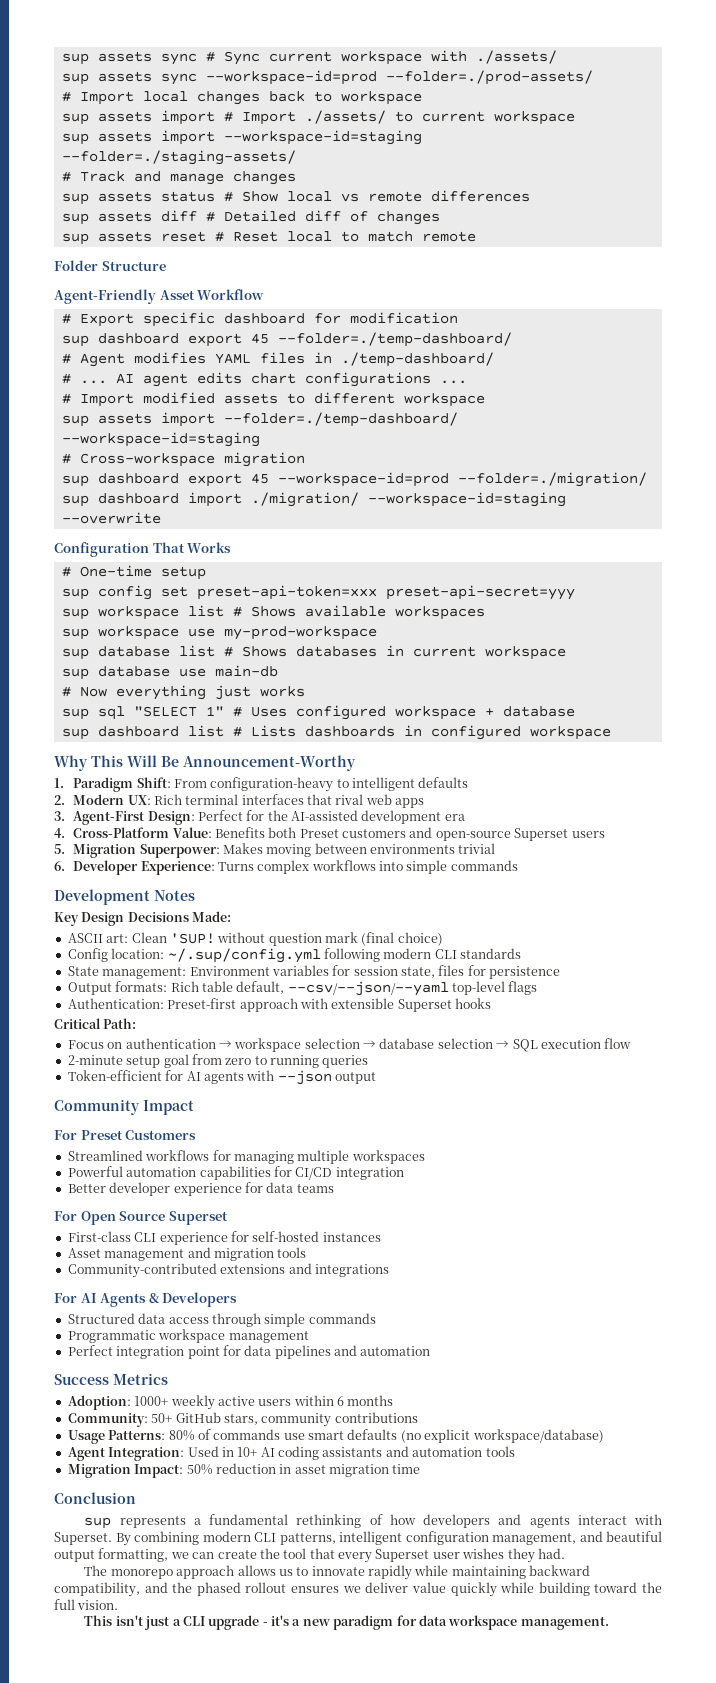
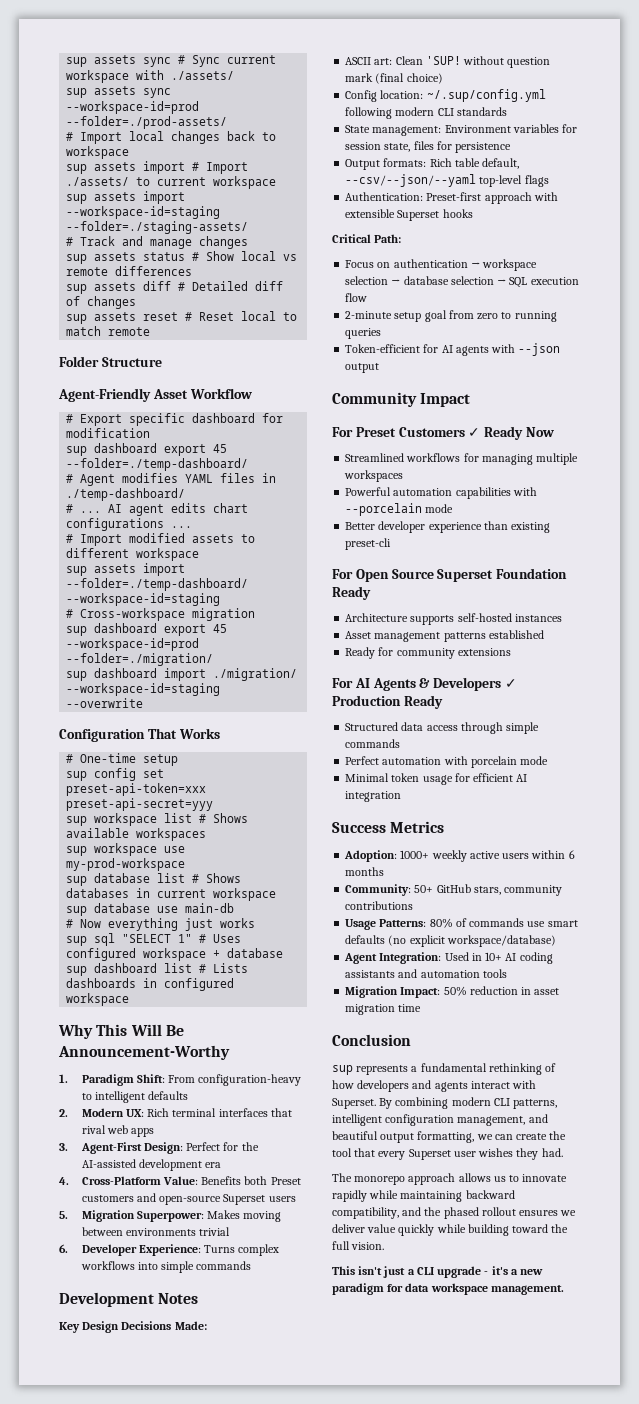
- For Preset Customers
+ For Preset Customers ✓ Ready Now
- Powerful automation capabilities for CI/CD integration
+ Powerful automation capabilities with --porcelain mode
- Better developer experience for data teams
+ Better developer experience than existing preset-cli
- For Open Source Superset
- First-class CLI experience for self-hosted instances
+ For Open Source Superset Foundation Ready
+ Architecture supports self-hosted instances
- Asset management and migration tools
- Community-contributed extensions and integrations
+ Asset management patterns established
+ Ready for community extensions
- For AI Agents & Developers
+ For AI Agents & Developers ✓ Production Ready
- Programmatic workspace management
- Perfect integration point for data pipelines and automation
+ Perfect automation with porcelain mode
+ Minimal token usage for efficient AI integration

